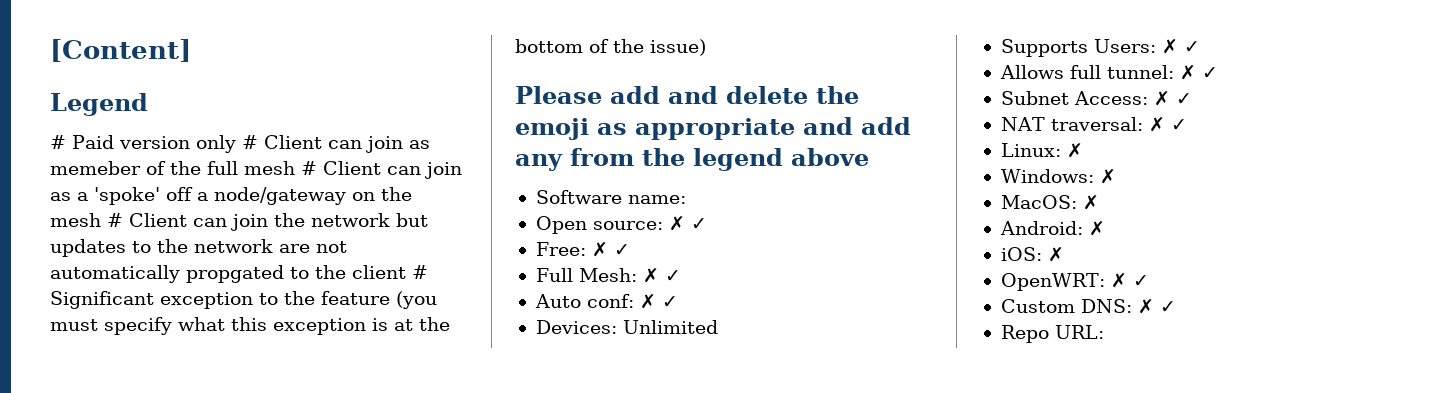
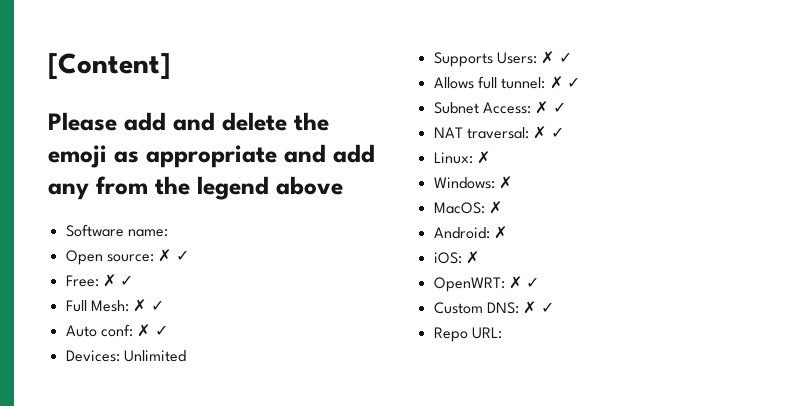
- Legend
- # Paid version only # Client can join as memeber of the full mesh # Client can join as a 'spoke' off a node/gateway on the mesh # Client can join the network but updates to the network are not automatically propgated to the client # Significant exception to the feature (you must specify what this exception is at the bottom of the issue)

